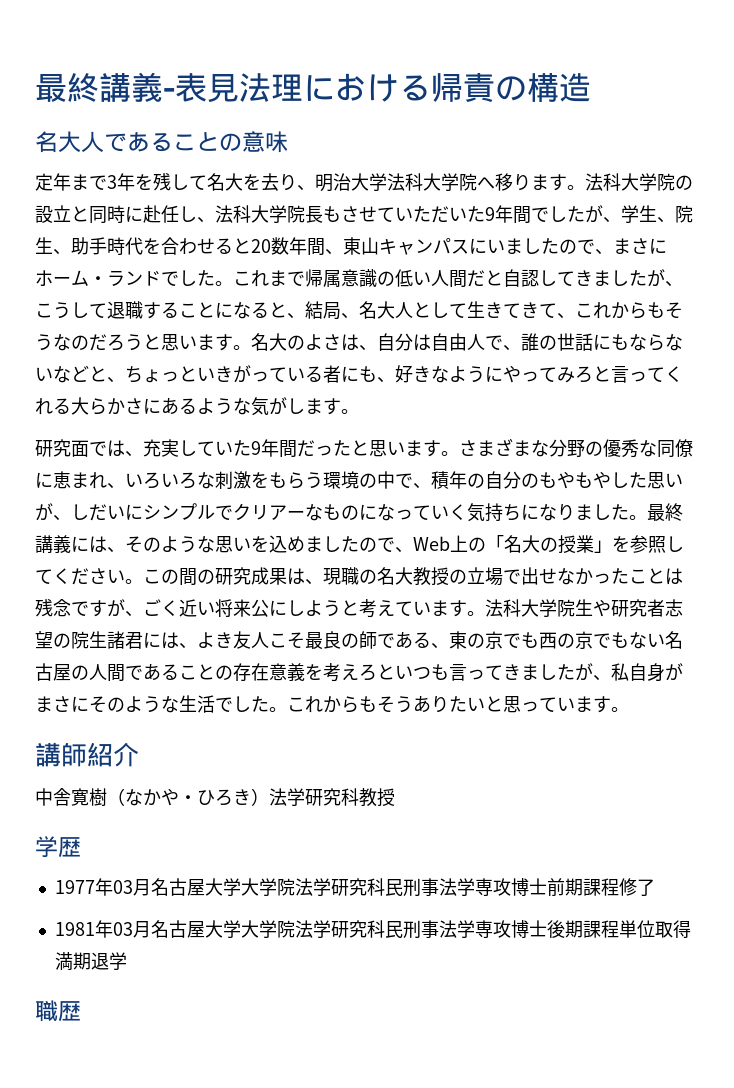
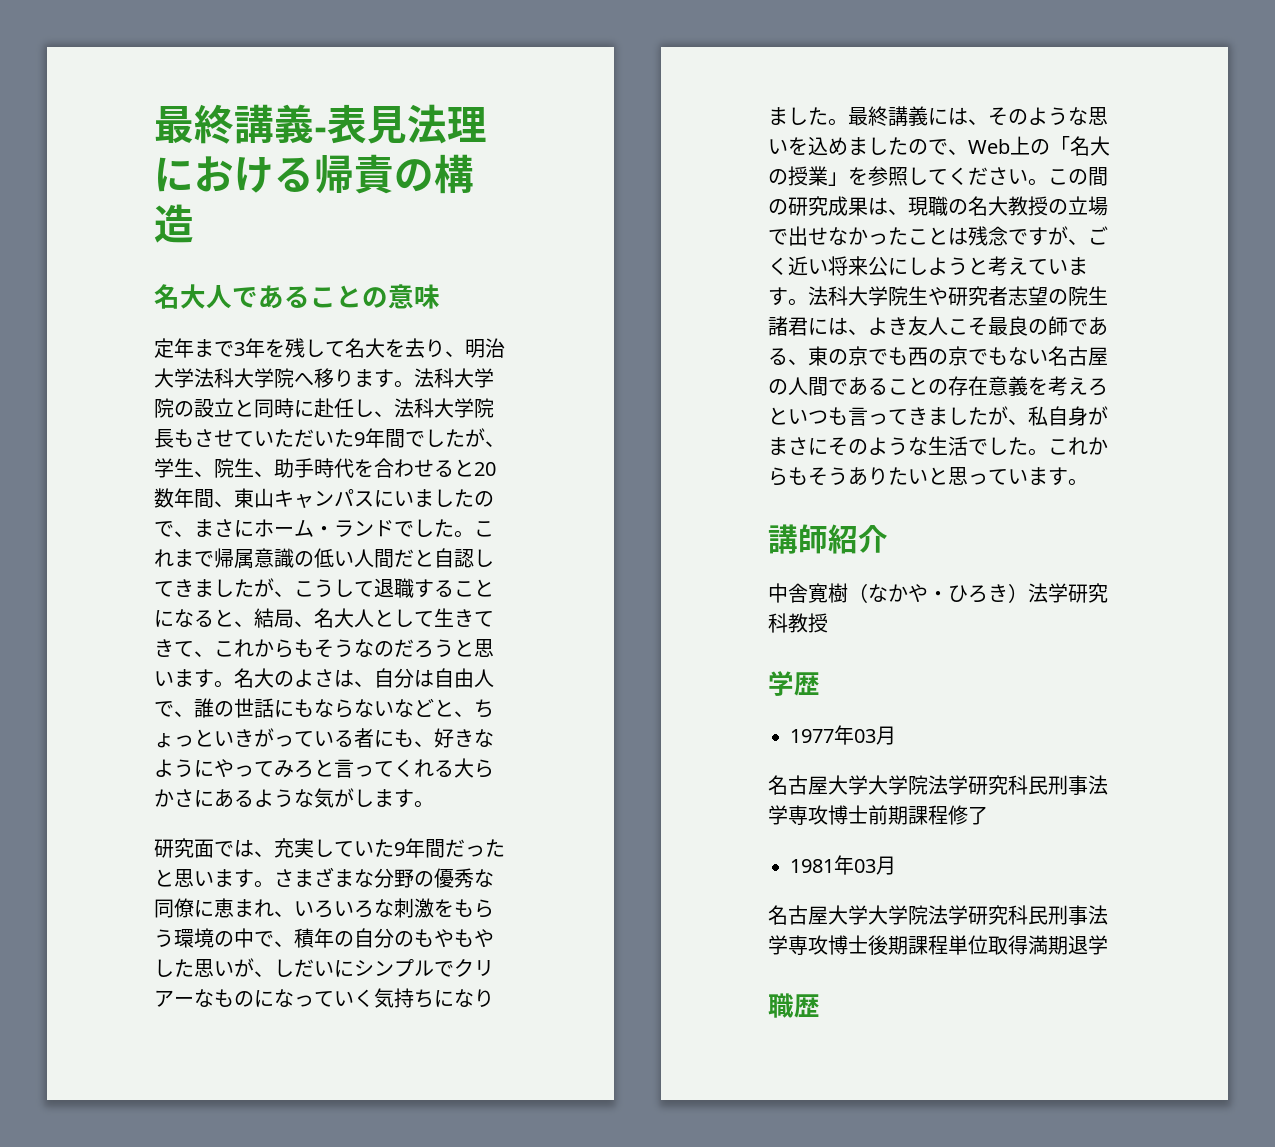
- 1977年03月名古屋大学大学院法学研究科民刑事法学専攻博士前期課程修了
+ 1977年03月
+ 名古屋大学大学院法学研究科民刑事法学専攻博士前期課程修了
- 1981年03月名古屋大学大学院法学研究科民刑事法学専攻博士後期課程単位取得満期退学
+ 1981年03月
+ 名古屋大学大学院法学研究科民刑事法学専攻博士後期課程単位取得満期退学

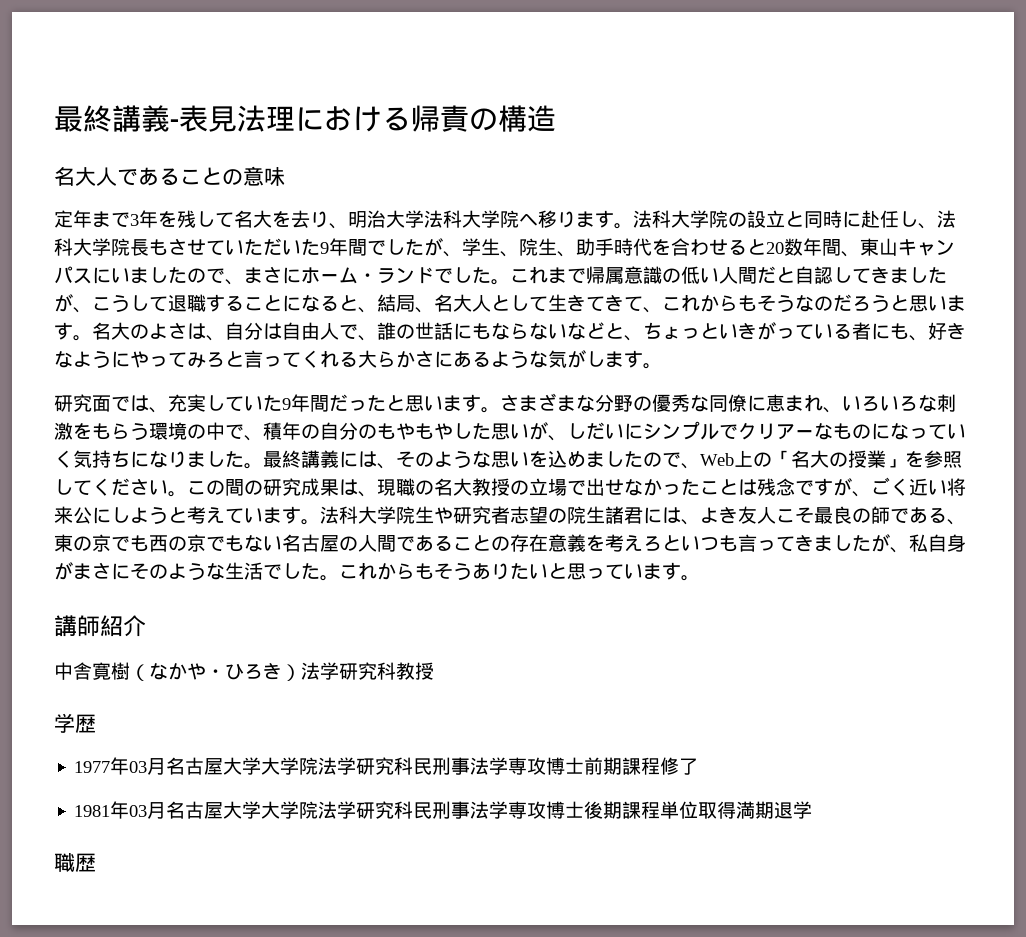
- 1977年03月
- 名古屋大学大学院法学研究科民刑事法学専攻博士前期課程修了
+ 1977年03月名古屋大学大学院法学研究科民刑事法学専攻博士前期課程修了
- 1981年03月
- 名古屋大学大学院法学研究科民刑事法学専攻博士後期課程単位取得満期退学
+ 1981年03月名古屋大学大学院法学研究科民刑事法学専攻博士後期課程単位取得満期退学

